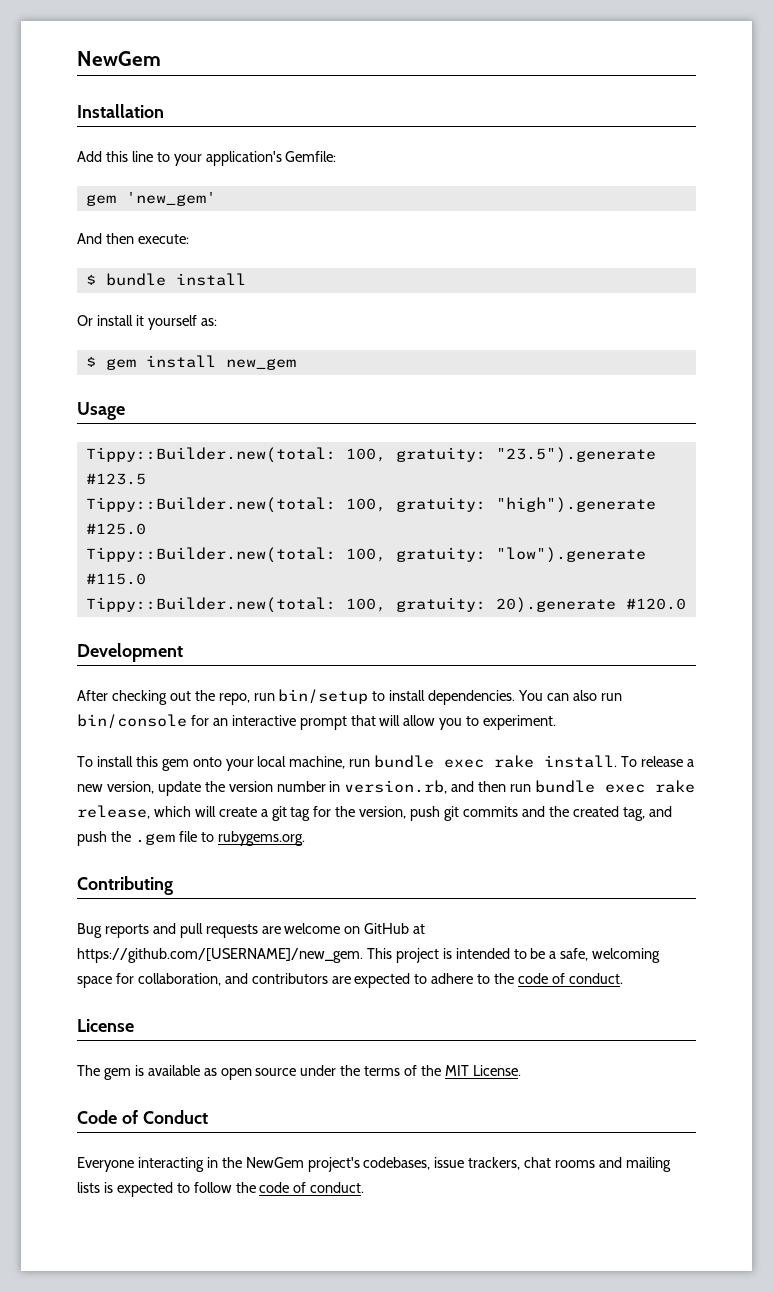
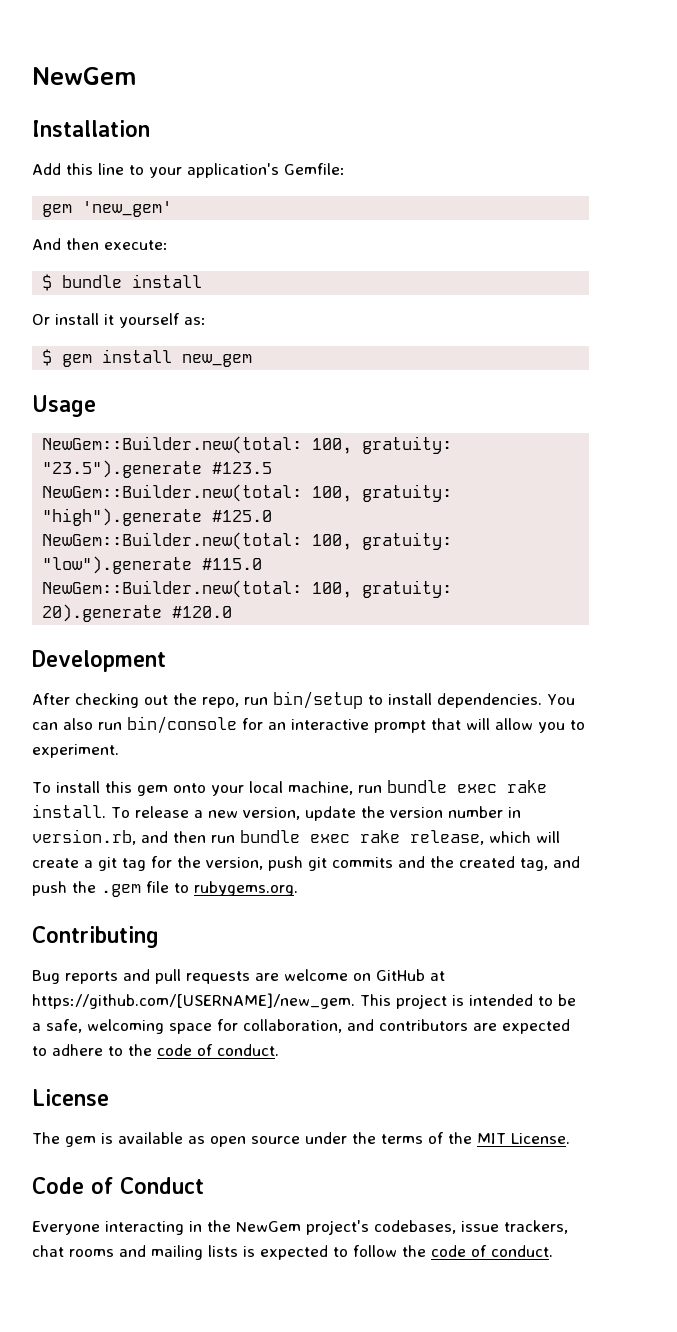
- Tippy::Builder.new(total: 100, gratuity: "23.5").generate #123.5
+ NewGem::Builder.new(total: 100, gratuity: "23.5").generate #123.5
- Tippy::Builder.new(total: 100, gratuity: "high").generate #125.0
+ NewGem::Builder.new(total: 100, gratuity: "high").generate #125.0
- Tippy::Builder.new(total: 100, gratuity: "low").generate #115.0
+ NewGem::Builder.new(total: 100, gratuity: "low").generate #115.0
- Tippy::Builder.new(total: 100, gratuity: 20).generate #120.0
+ NewGem::Builder.new(total: 100, gratuity: 20).generate #120.0

